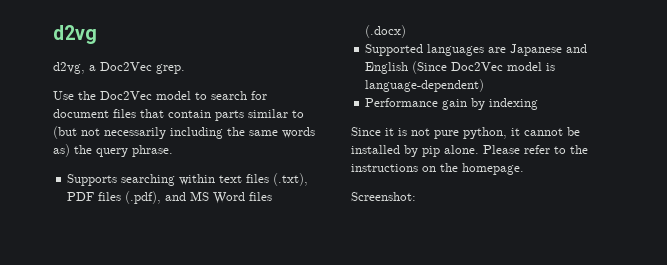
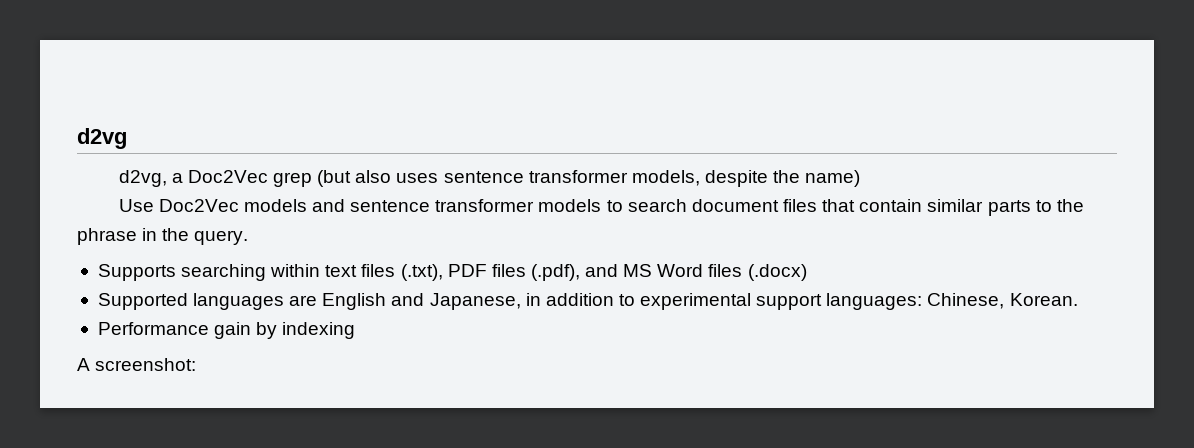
- d2vg, a Doc2Vec grep.
- Use the Doc2Vec model to search for document files that contain parts similar to (but not necessarily including the same words as) the query phrase.
+ d2vg, a Doc2Vec grep (but also uses sentence transformer models, despite the name)
+ Use Doc2Vec models and sentence transformer models to search document files that contain similar parts to the phrase in the query.
- Supported languages are Japanese and English (Since Doc2Vec model is language-dependent)
+ Supported languages are English and Japanese, in addition to experimental support languages: Chinese, Korean.
  Performance gain by indexing
- Since it is not pure python, it cannot be installed by pip alone. Please refer to the instructions on the homepage.
- Screenshot:
+ A screenshot:

